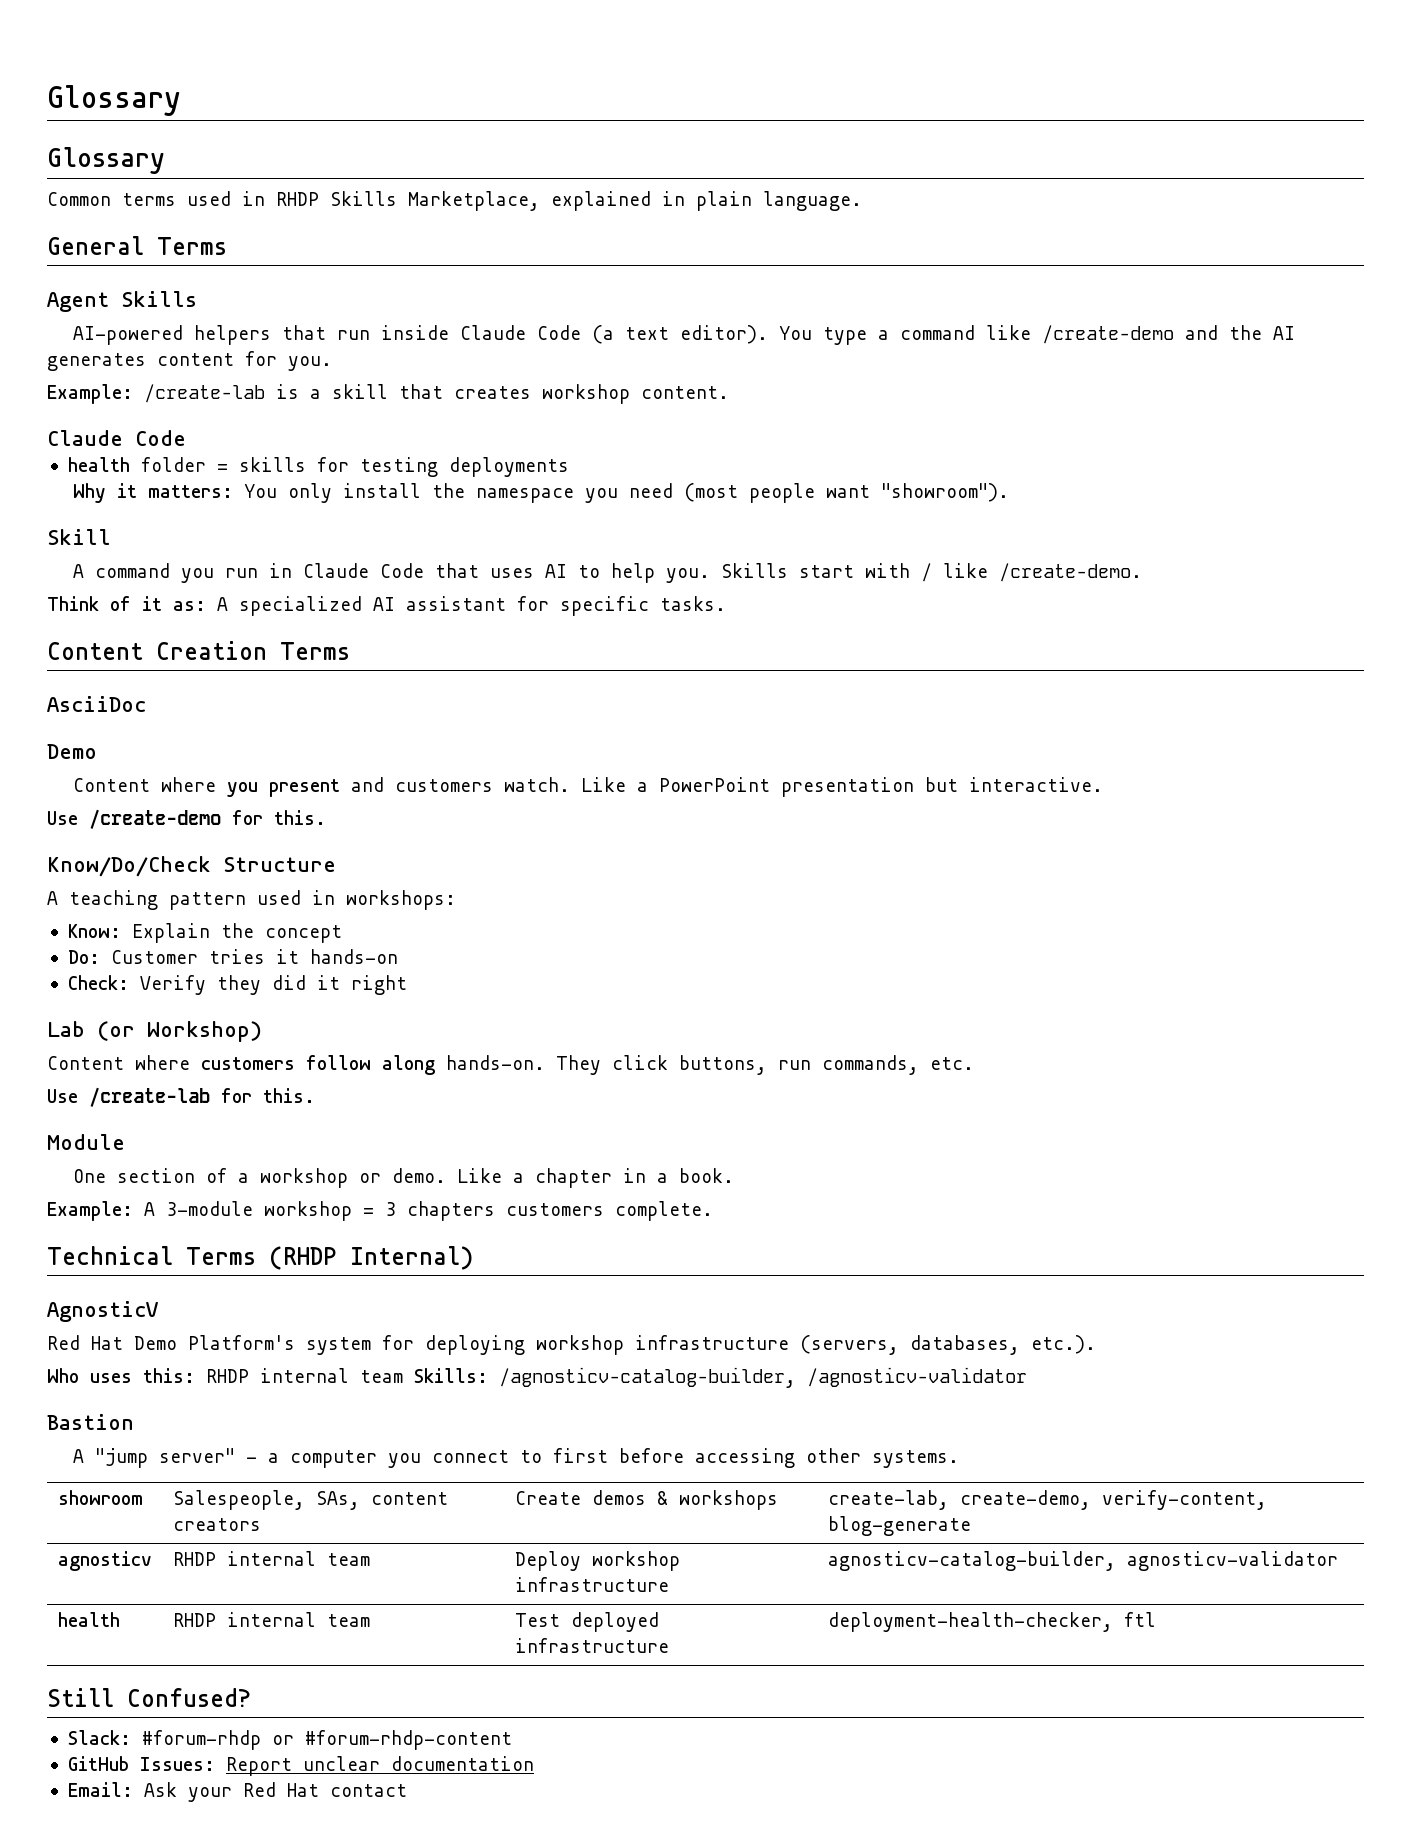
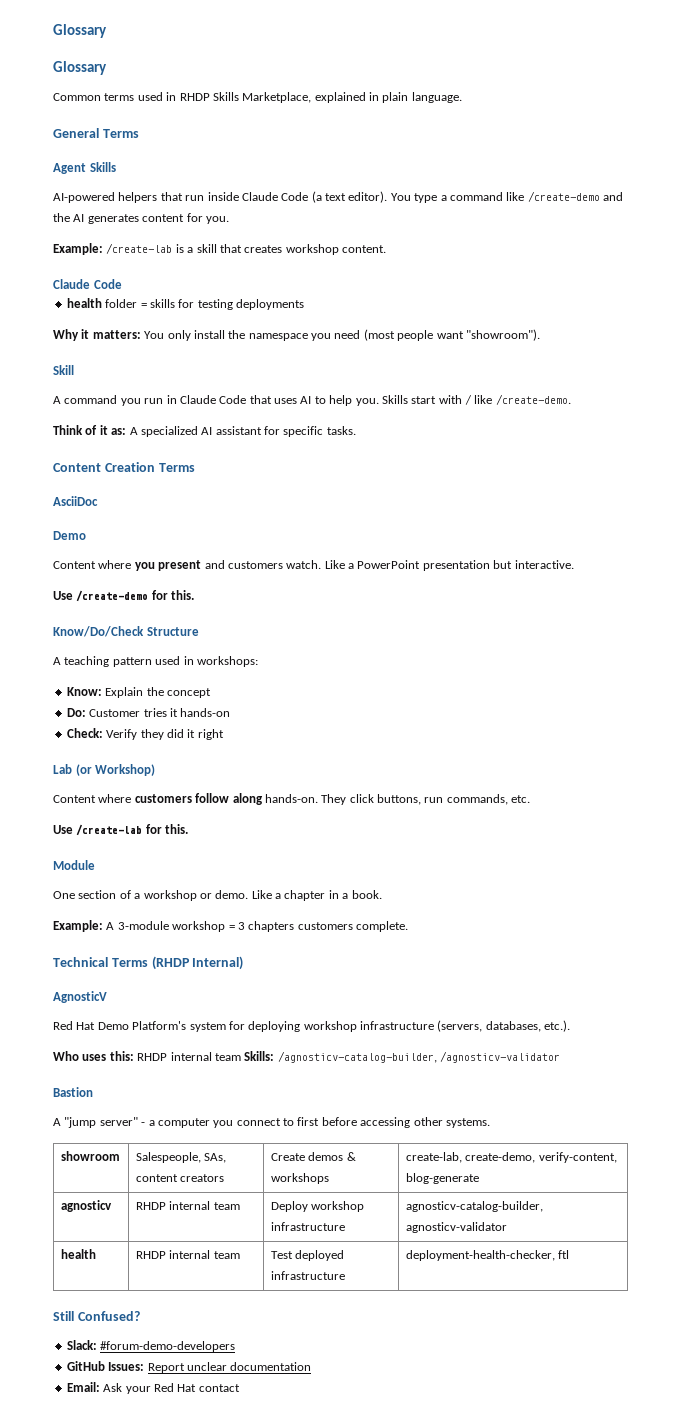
- Slack: #forum-rhdp or #forum-rhdp-content
+ Slack: #forum-demo-developers

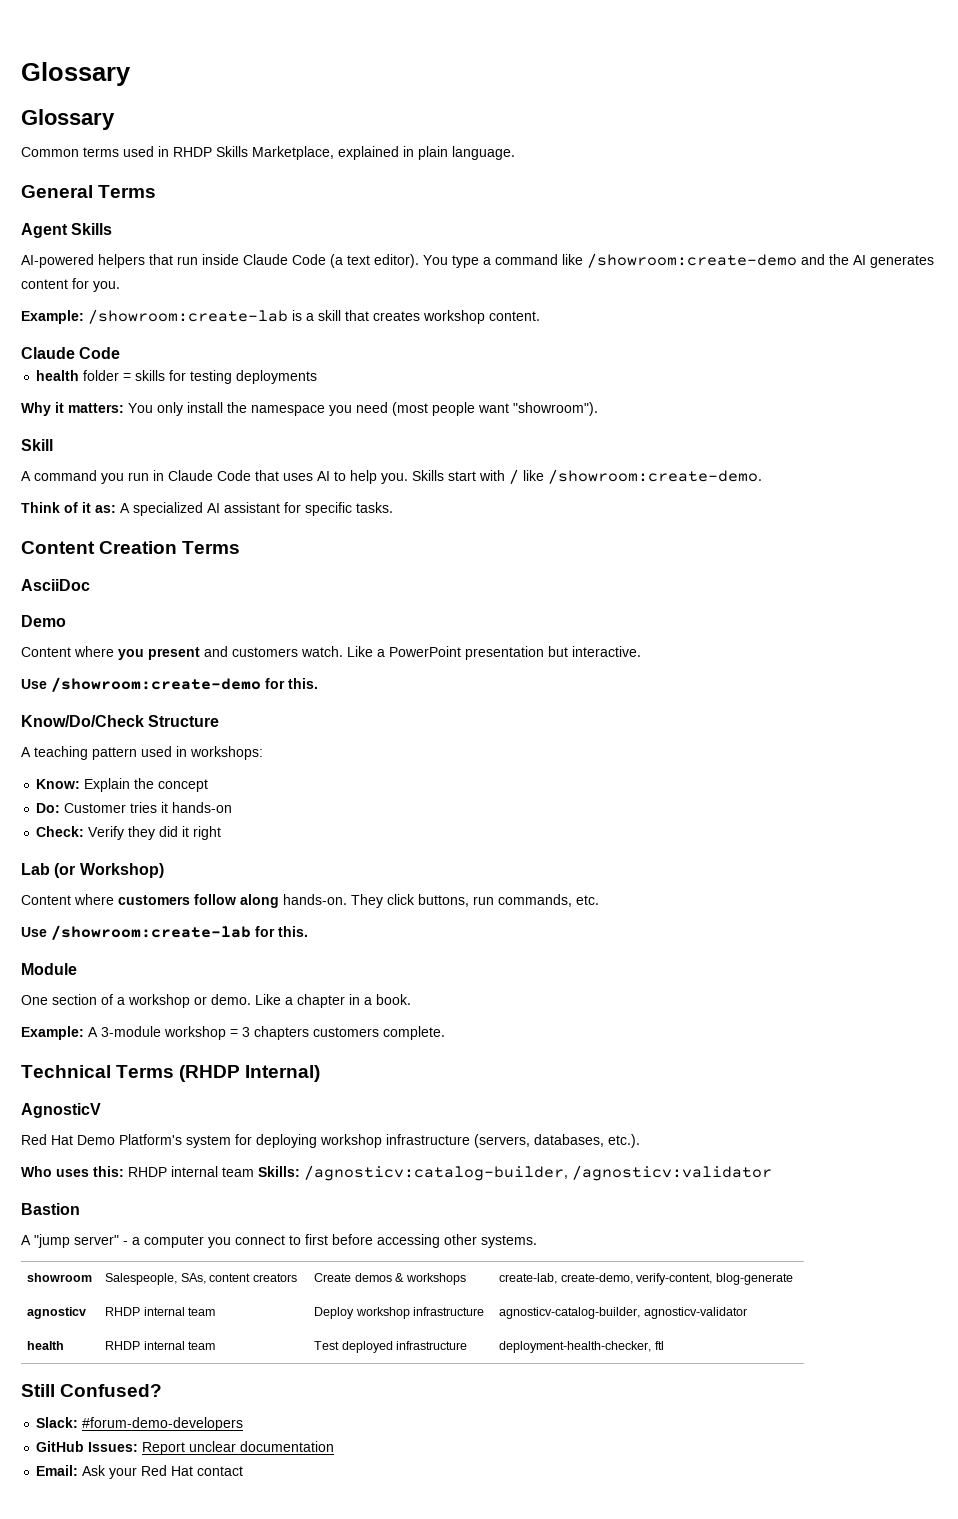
- You type a command like /create-demo and the AI generates content for you.
+ You type a command like /showroom:create-demo and the AI generates content for you.
- Example: /create-lab is a skill that creates workshop content.
+ Example: /showroom:create-lab is a skill that creates workshop content.
- Skills start with / like /create-demo.
+ Skills start with / like /showroom:create-demo.
- Use /create-demo for this.
+ Use /showroom:create-demo for this.
- Use /create-lab for this.
+ Use /showroom:create-lab for this.
- Who uses this: RHDP internal team Skills: /agnosticv-catalog-builder, /agnosticv-validator
+ Who uses this: RHDP internal team Skills: /agnosticv:catalog-builder, /agnosticv:validator

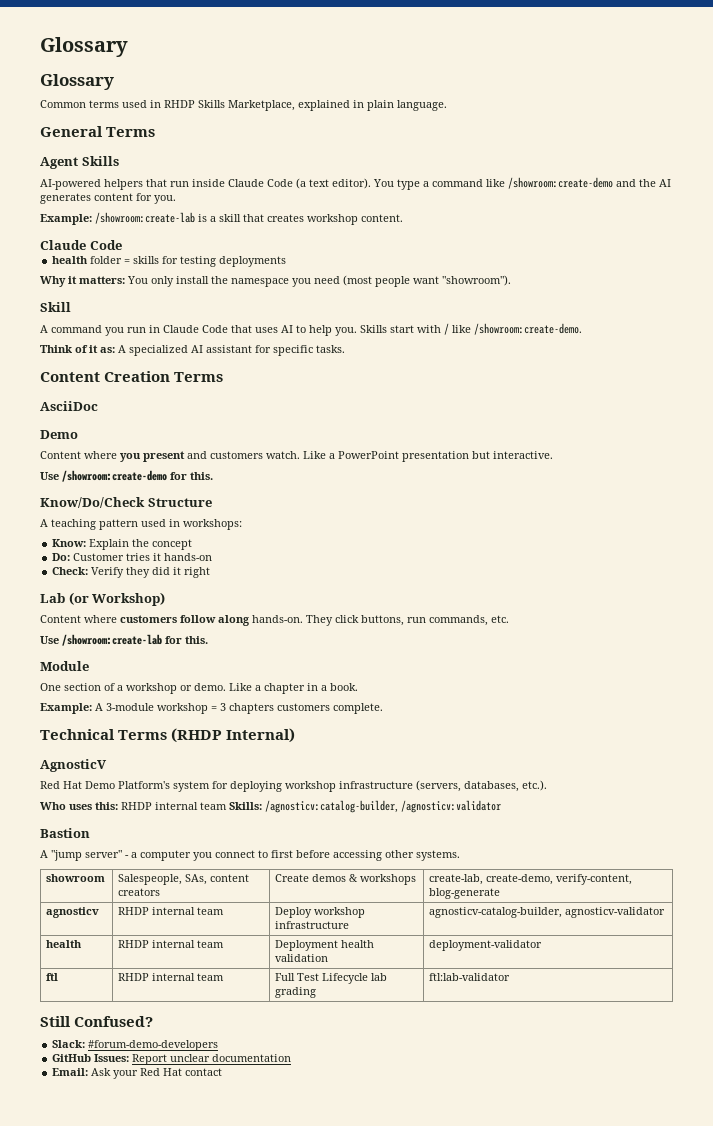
- health | RHDP internal team | Test deployed infrastructure | deployment-health-checker, ftl
+ health | RHDP internal team | Deployment health validation | deployment-validator
+ ftl | RHDP internal team | Full Test Lifecycle lab grading | ftl:lab-validator

